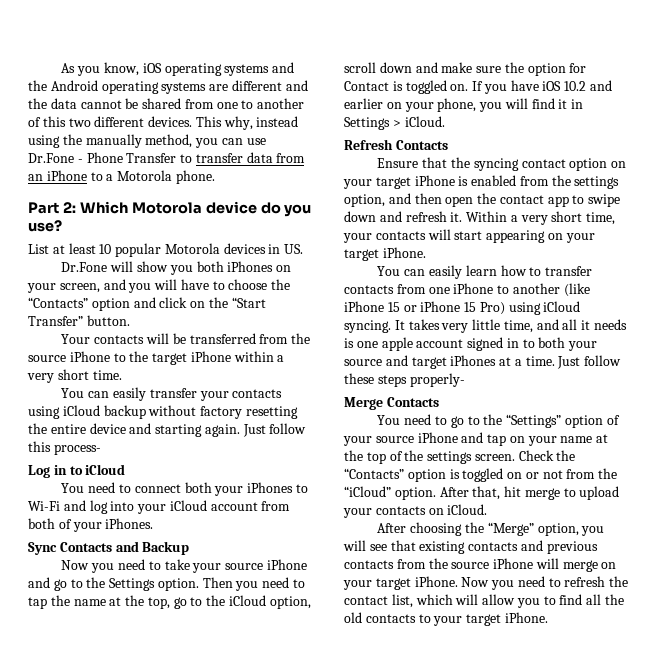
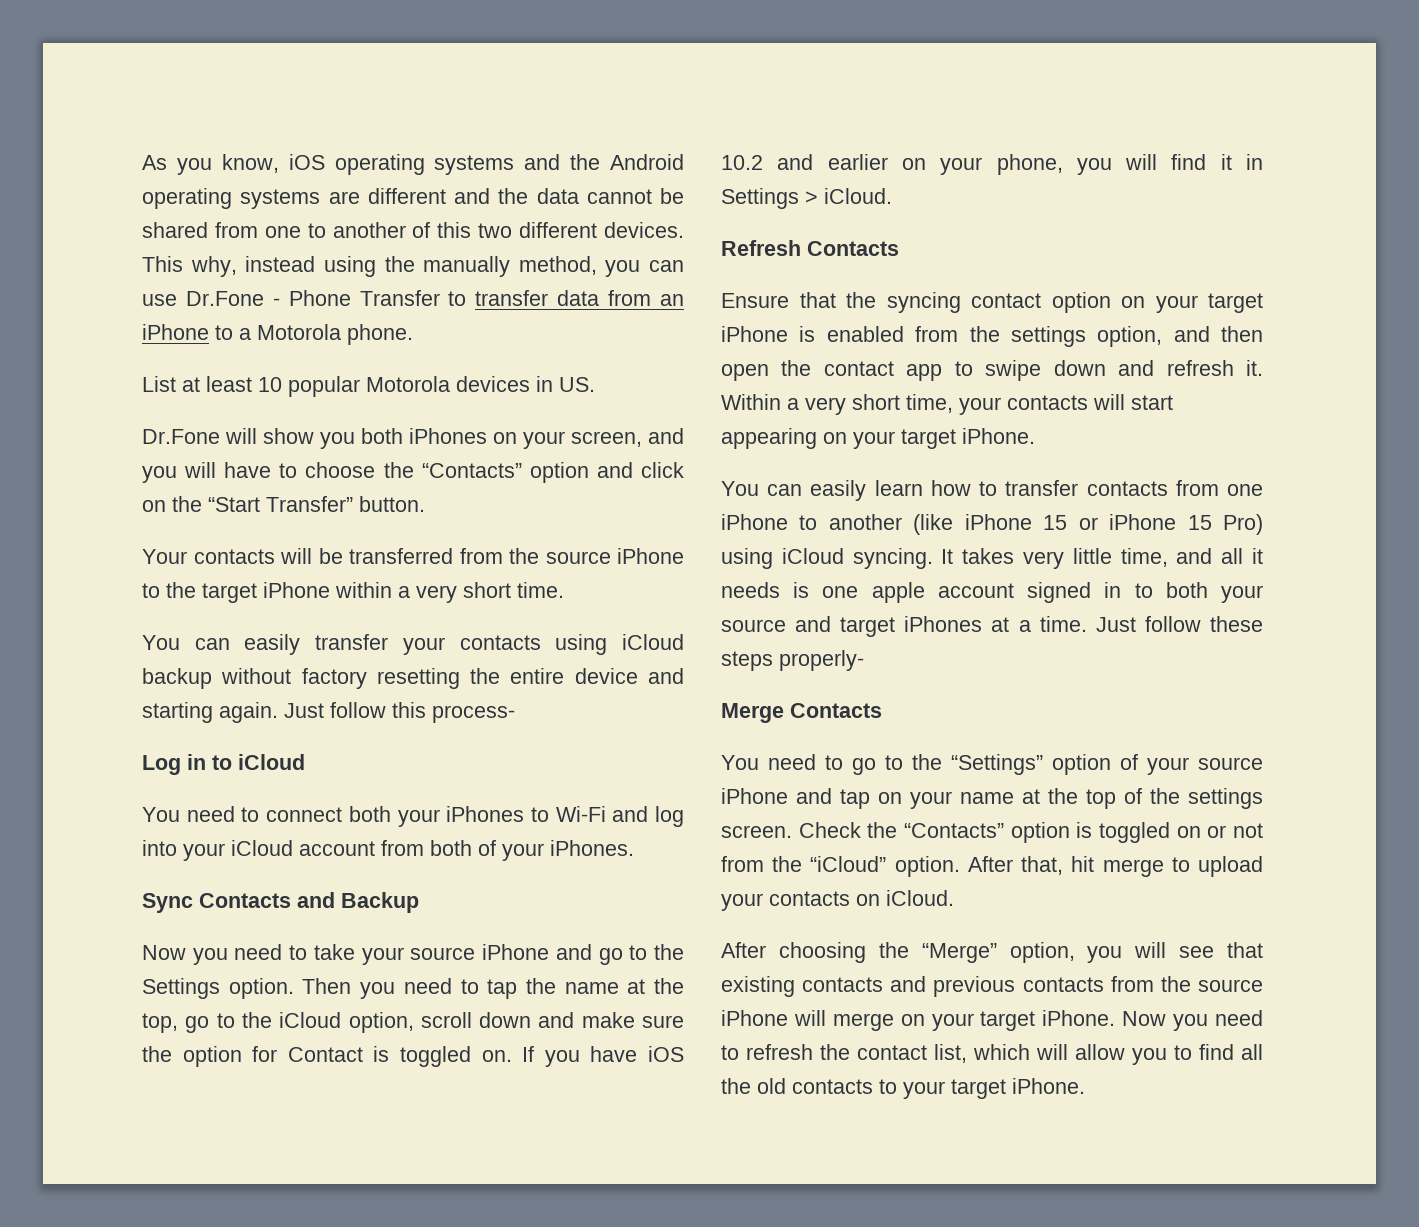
- Part 2: Which Motorola device do you use?

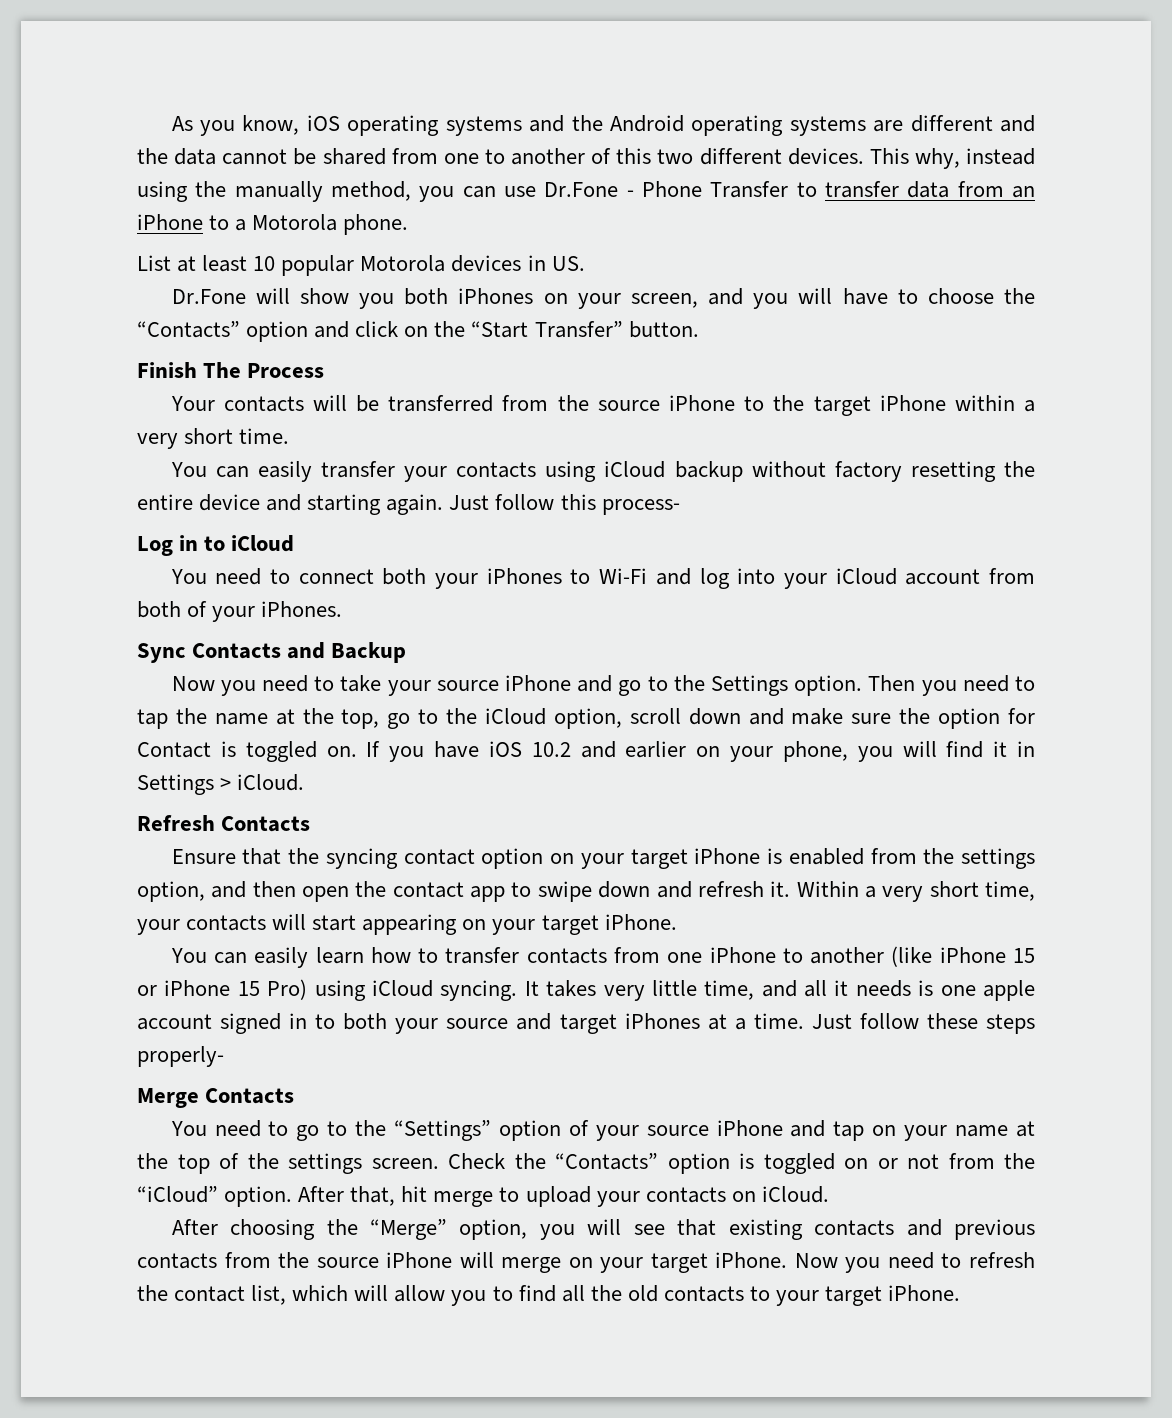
+ Finish The Process

